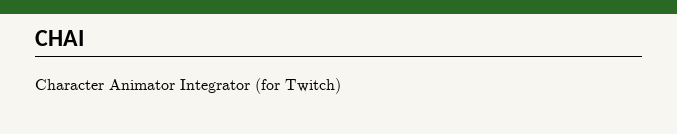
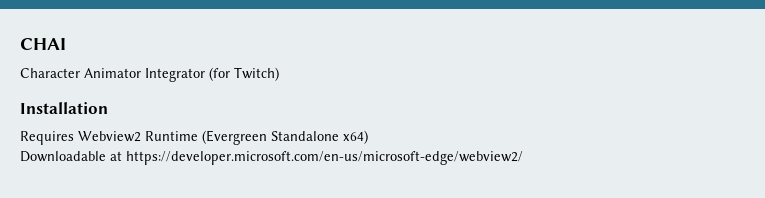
+ Installation
+ Requires Webview2 Runtime (Evergreen Standalone x64)
+ Downloadable at https://developer.microsoft.com/en-us/microsoft-edge/webview2/

